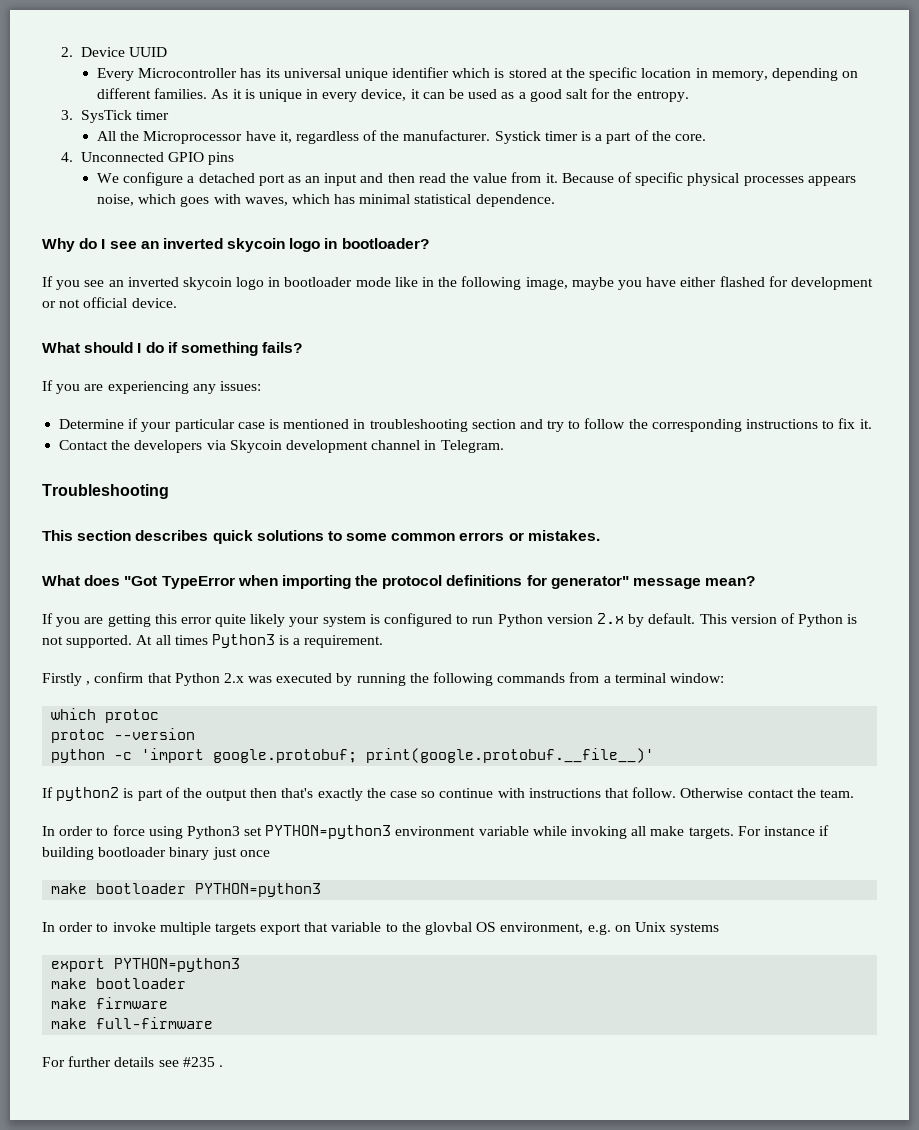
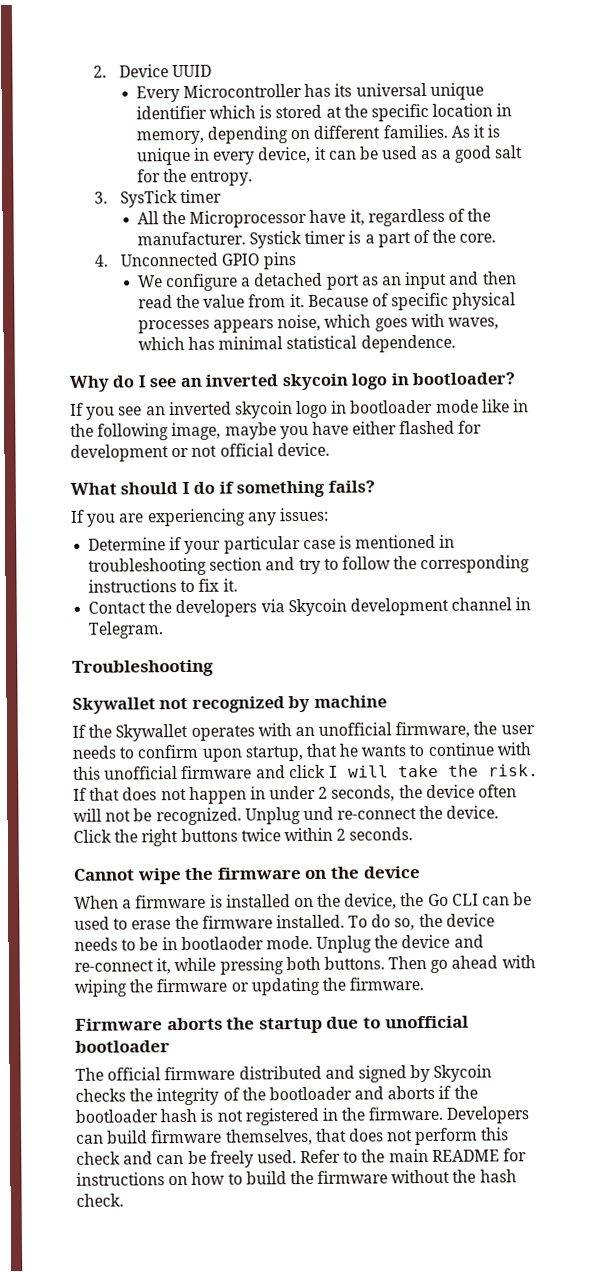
- This section describes quick solutions to some common errors or mistakes.
- What does "Got TypeError when importing the protocol definitions for generator" message mean?
- If you are getting this error quite likely your system is configured to run Python version 2.x by default. This version of Python is not supported. At all times Python3 is a requirement.
- Firstly , confirm that Python 2.x was executed by running the following commands from a terminal window:
- which protoc
- protoc --version
- python -c 'import google.protobuf; print(google.protobuf.__file__)'
- If python2 is part of the output then that's exactly the case so continue with instructions that follow. Otherwise contact the team.
- In order to force using Python3 set PYTHON=python3 environment variable while invoking all make targets. For instance if building bootloader binary just once
- make bootloader PYTHON=python3
- In order to invoke multiple targets export that variable to the glovbal OS environment, e.g. on Unix systems
- export PYTHON=python3
- make bootloader
- make firmware
- make full-firmware
- For further details see #235 .
+ Skywallet not recognized by machine
+ If the Skywallet operates with an unofficial firmware, the user needs to confirm upon startup, that he wants to continue with this unofficial firmware and click I will take the risk. If that does not happen in under 2 seconds, the device often will not be recognized. Unplug und re-connect the device. Click the right buttons twice within 2 seconds.
+ Cannot wipe the firmware on the device
+ When a firmware is installed on the device, the Go CLI can be used to erase the firmware installed. To do so, the device needs to be in bootlaoder mode. Unplug the device and re-connect it, while pressing both buttons. Then go ahead with wiping the firmware or updating the firmware.
+ Firmware aborts the startup due to unofficial bootloader
+ The official firmware distributed and signed by Skycoin checks the integrity of the bootloader and aborts if the bootloader hash is not registered in the firmware. Developers can build firmware themselves, that does not perform this check and can be freely used. Refer to the main README for instructions on how to build the firmware without the hash check.

